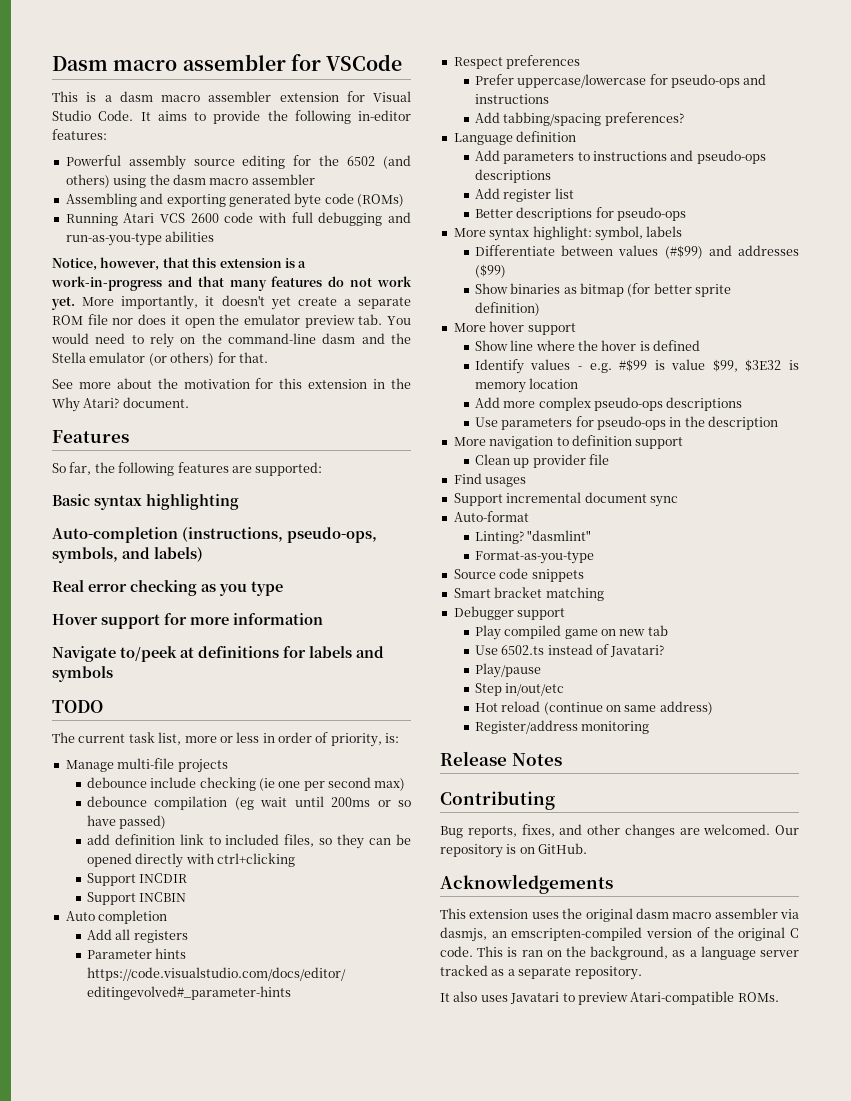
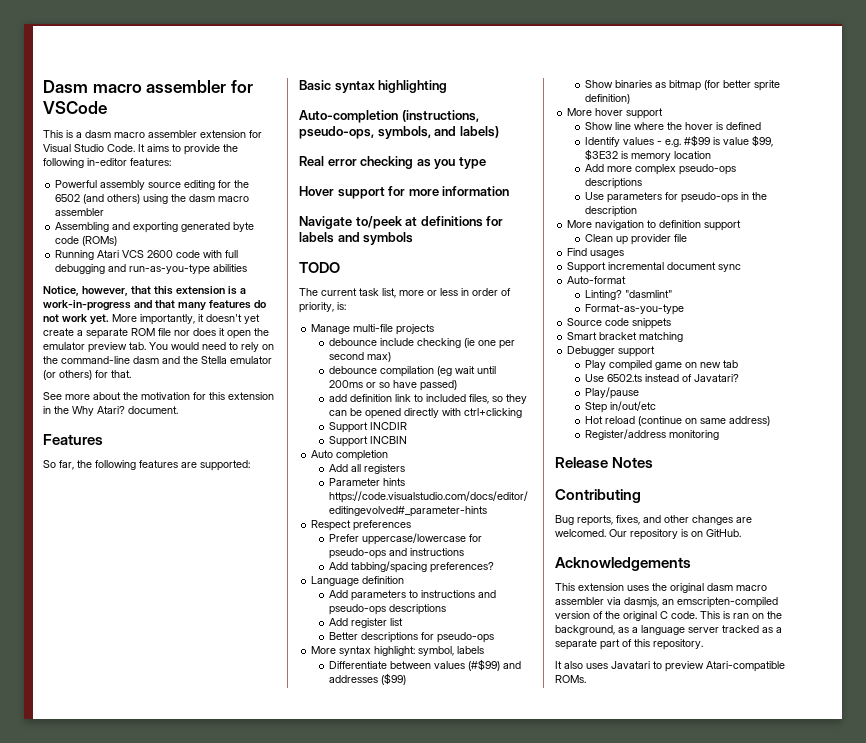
- This is ran on the background, as a language server tracked as a separate repository.
+ This is ran on the background, as a language server tracked as a separate part of this repository.

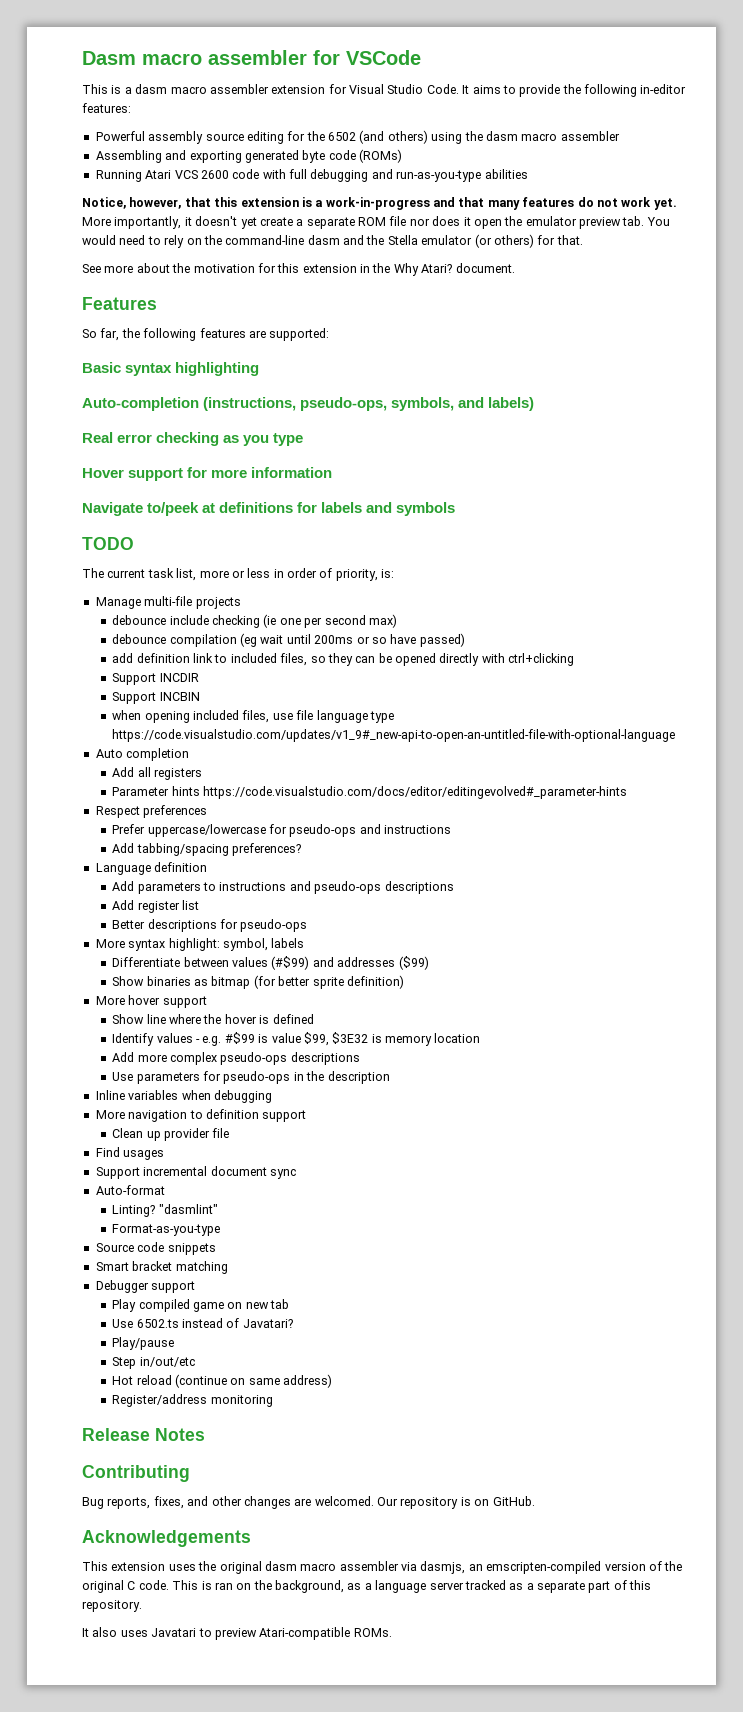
+ when opening included files, use file language type https://code.visualstudio.com/updates/v1_9#_new-api-to-open-an-untitled-file-with-optional-language
+ Inline variables when debugging

